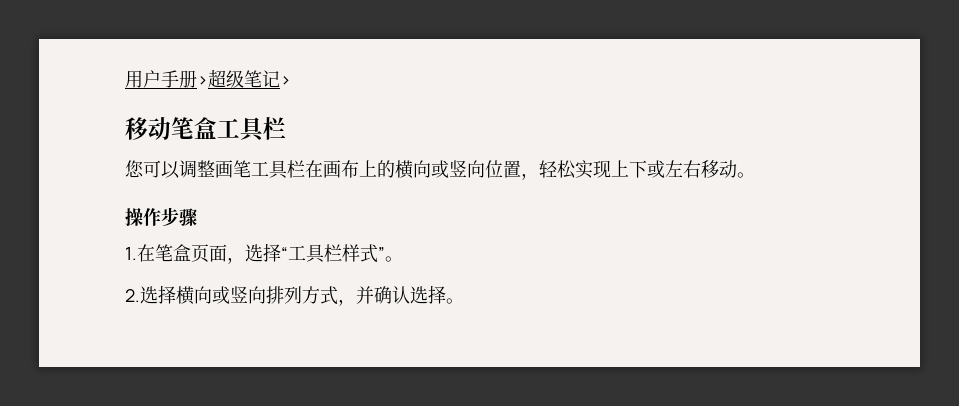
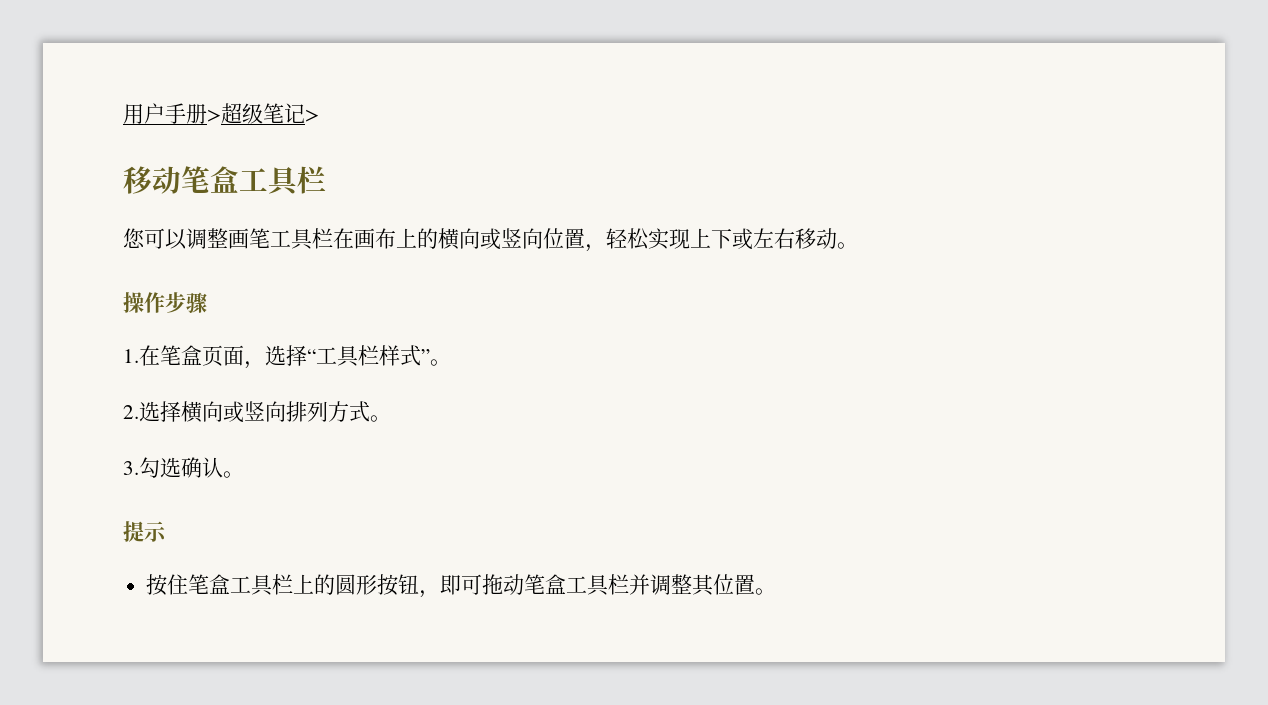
- 2.选择横向或竖向排列方式，并确认选择。
+ 2.选择横向或竖向排列方式。
+ 3.勾选确认。
+ 提示
+ 按住笔盒工具栏上的圆形按钮，即可拖动笔盒工具栏并调整其位置。

